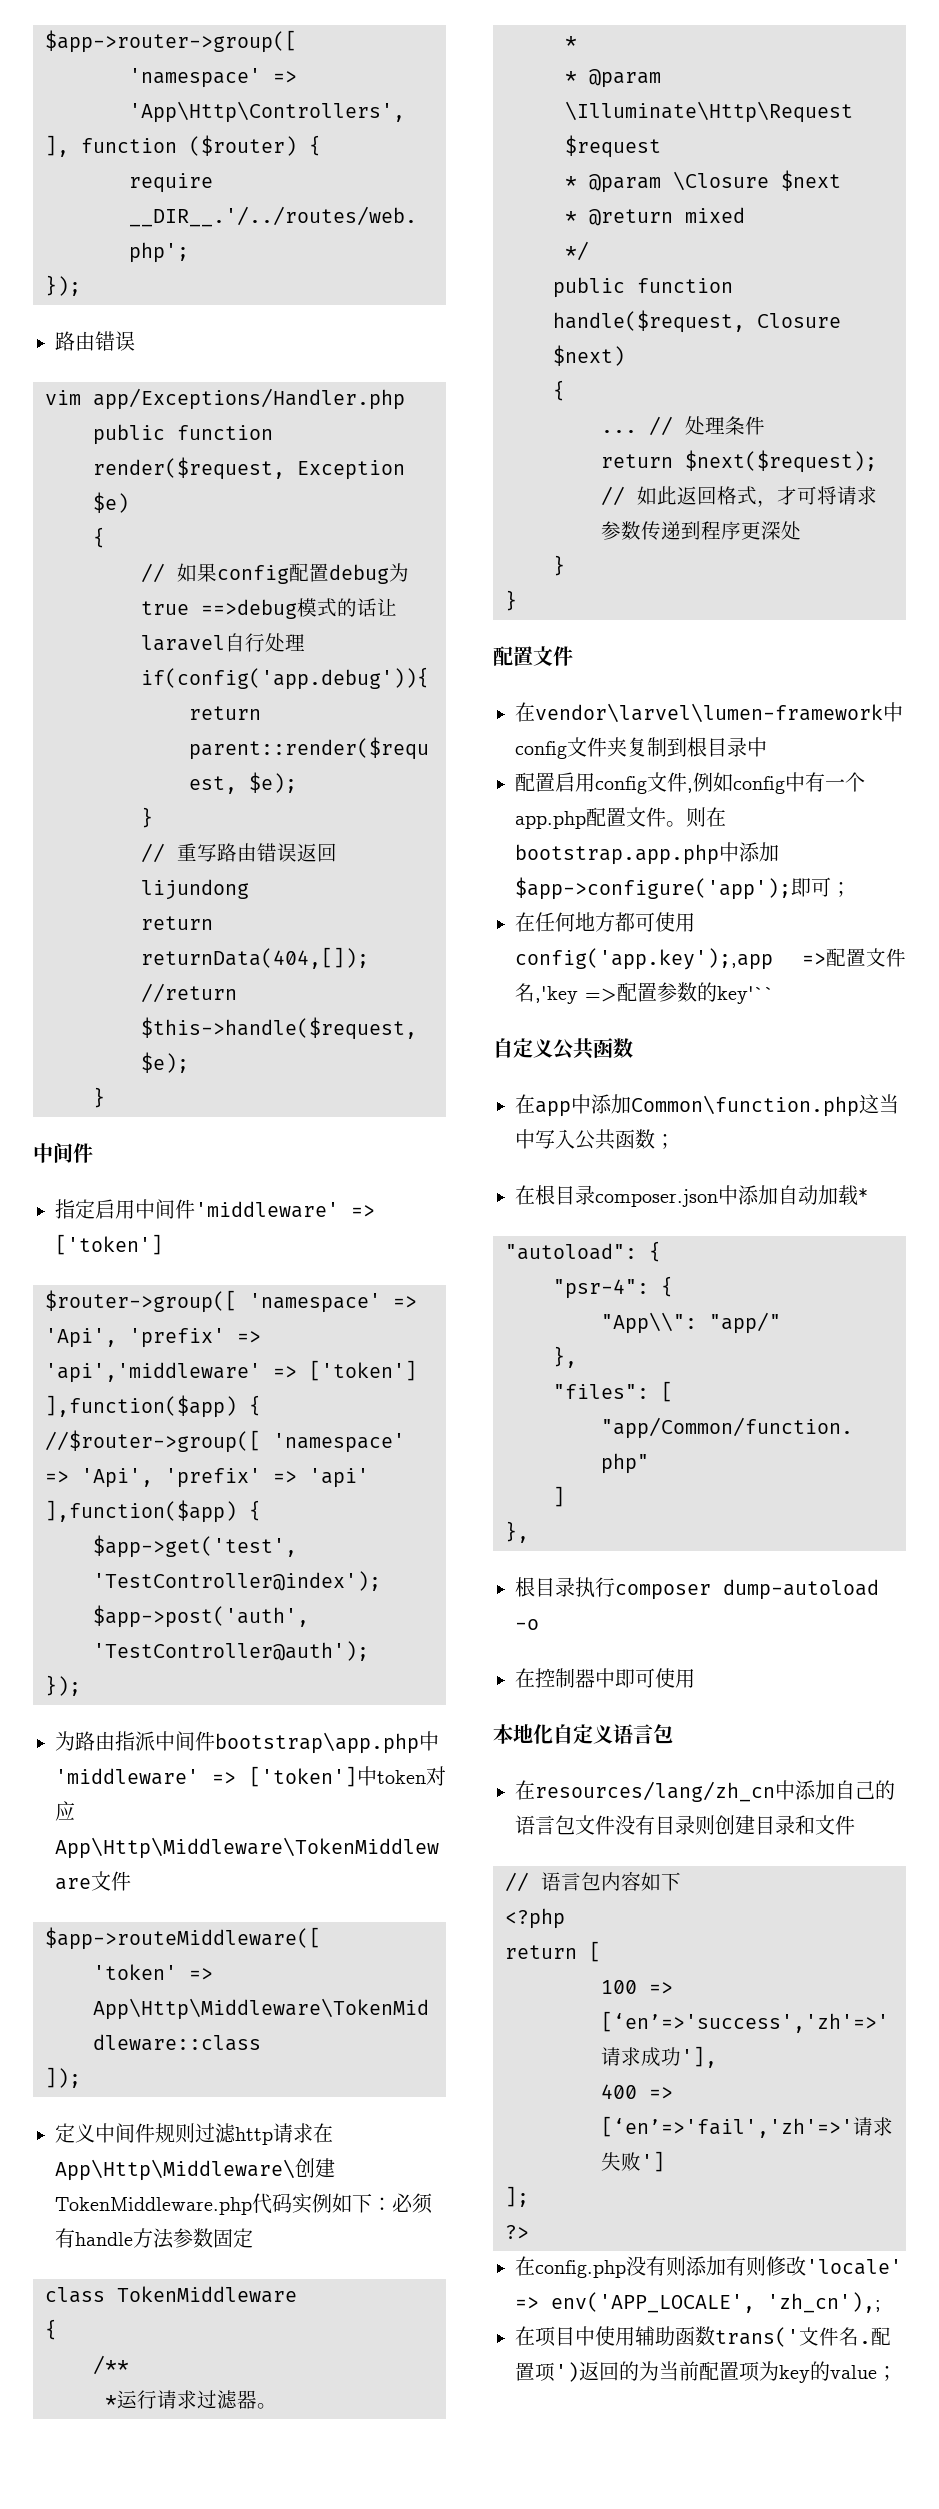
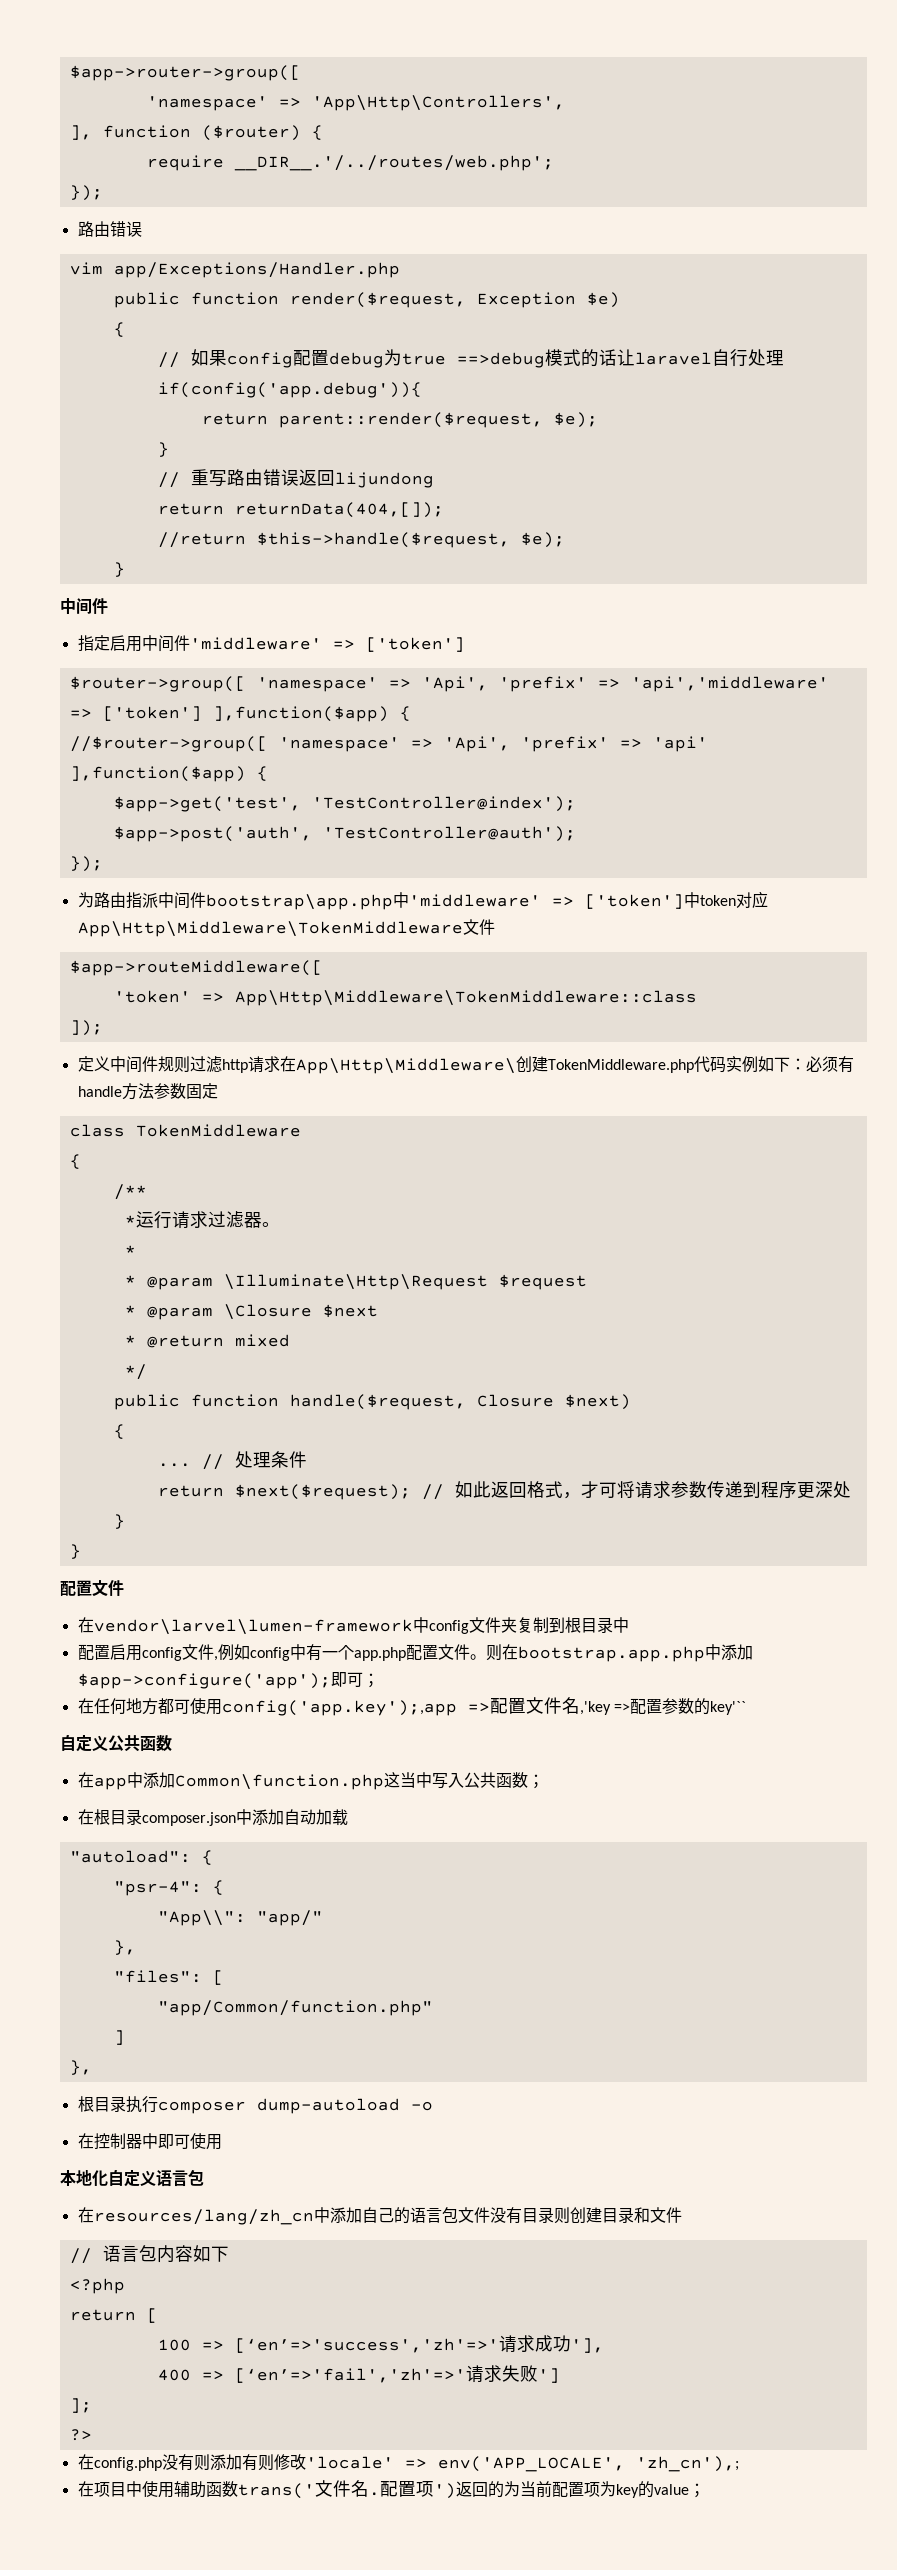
- 在根目录composer.json中添加自动加载*
+ 在根目录composer.json中添加自动加载

